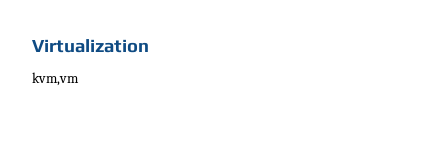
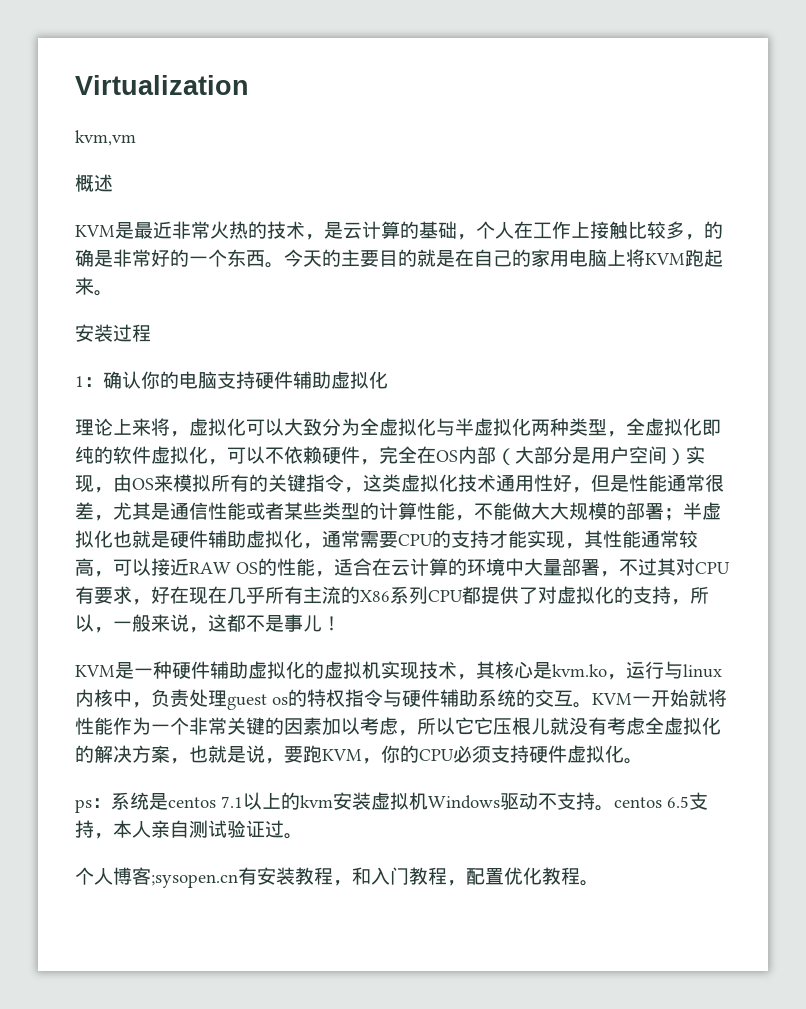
+ 概述
+ KVM是最近非常火热的技术，是云计算的基础，个人在工作上接触比较多，的确是非常好的一个东西。今天的主要目的就是在自己的家用电脑上将KVM跑起来。
+ 安装过程
+ 1：确认你的电脑支持硬件辅助虚拟化
+ 理论上来将，虚拟化可以大致分为全虚拟化与半虚拟化两种类型，全虚拟化即纯的软件虚拟化，可以不依赖硬件，完全在OS内部（大部分是用户空间）实现，由OS来模拟所有的关键指令，这类虚拟化技术通用性好，但是性能通常很差，尤其是通信性能或者某些类型的计算性能，不能做大大规模的部署；半虚拟化也就是硬件辅助虚拟化，通常需要CPU的支持才能实现，其性能通常较高，可以接近RAW OS的性能，适合在云计算的环境中大量部署，不过其对CPU有要求，好在现在几乎所有主流的X86系列CPU都提供了对虚拟化的支持，所以，一般来说，这都不是事儿！
+ KVM是一种硬件辅助虚拟化的虚拟机实现技术，其核心是kvm.ko，运行与linux内核中，负责处理guest os的特权指令与硬件辅助系统的交互。KVM一开始就将性能作为一个非常关键的因素加以考虑，所以它它压根儿就没有考虑全虚拟化的解决方案，也就是说，要跑KVM，你的CPU必须支持硬件虚拟化。
+ ps：系统是centos 7.1以上的kvm安装虚拟机Windows驱动不支持。centos 6.5支持，本人亲自测试验证过。
+ 个人博客;sysopen.cn有安装教程，和入门教程，配置优化教程。

